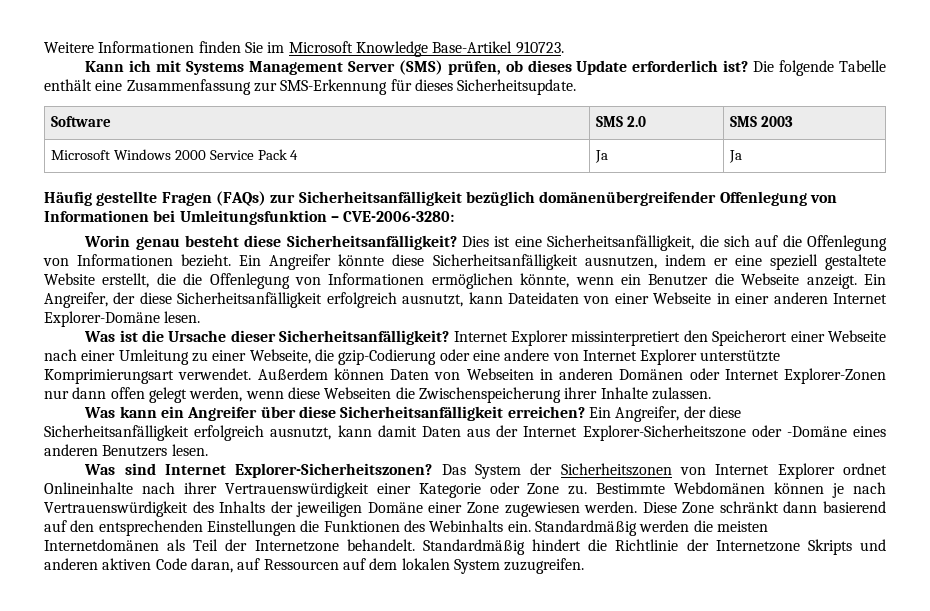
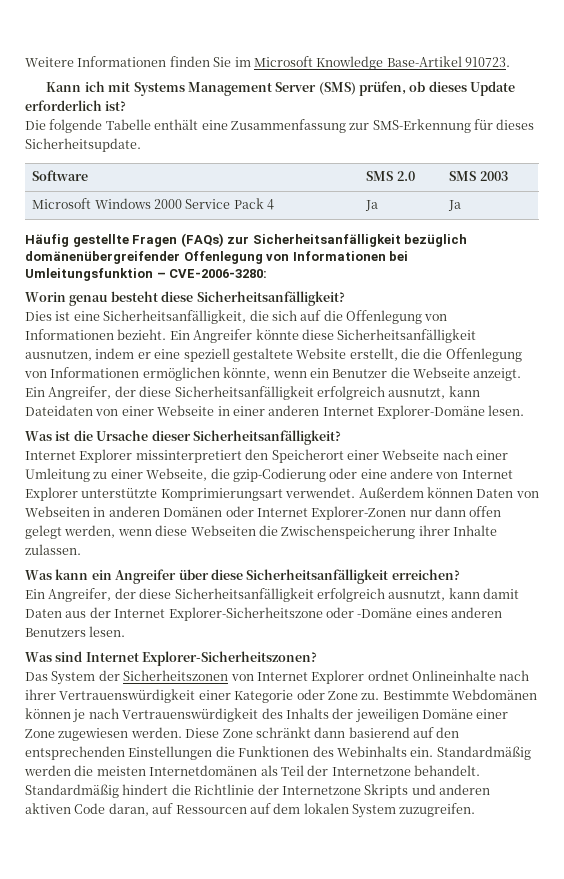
- Kann ich mit Systems Management Server (SMS) prüfen, ob dieses Update erforderlich ist? Die folgende Tabelle enthält eine Zusammenfassung zur SMS-Erkennung für dieses Sicherheitsupdate.
+ Kann ich mit Systems Management Server (SMS) prüfen, ob dieses Update erforderlich ist?
+ Die folgende Tabelle enthält eine Zusammenfassung zur SMS-Erkennung für dieses Sicherheitsupdate.
- Worin genau besteht diese Sicherheitsanfälligkeit? Dies ist eine Sicherheitsanfälligkeit, die sich auf die Offenlegung von Informationen bezieht.
+ Worin genau besteht diese Sicherheitsanfälligkeit?
+ Dies ist eine Sicherheitsanfälligkeit, die sich auf die Offenlegung von Informationen bezieht.
- Was ist die Ursache dieser Sicherheitsanfälligkeit? Internet Explorer missinterpretiert den Speicherort einer Webseite nach einer Umleitung zu einer Webseite, die gzip-Codierung oder eine andere von Internet Explorer unterstützte Komprimierungsart verwendet.
+ Was ist die Ursache dieser Sicherheitsanfälligkeit?
+ Internet Explorer missinterpretiert den Speicherort einer Webseite nach einer Umleitung zu einer Webseite, die gzip-Codierung oder eine andere von Internet Explorer unterstützte Komprimierungsart verwendet.
- Was kann ein Angreifer über diese Sicherheitsanfälligkeit erreichen? Ein Angreifer, der diese Sicherheitsanfälligkeit erfolgreich ausnutzt, kann damit Daten aus der Internet Explorer-Sicherheitszone oder -Domäne eines anderen Benutzers lesen.
+ Was kann ein Angreifer über diese Sicherheitsanfälligkeit erreichen?
+ Ein Angreifer, der diese Sicherheitsanfälligkeit erfolgreich ausnutzt, kann damit Daten aus der Internet Explorer-Sicherheitszone oder -Domäne eines anderen Benutzers lesen.
- Was sind Internet Explorer-Sicherheitszonen? Das System der Sicherheitszonen von Internet Explorer ordnet Onlineinhalte nach ihrer Vertrauenswürdigkeit einer Kategorie oder Zone zu.
+ Was sind Internet Explorer-Sicherheitszonen?
+ Das System der Sicherheitszonen von Internet Explorer ordnet Onlineinhalte nach ihrer Vertrauenswürdigkeit einer Kategorie oder Zone zu.

